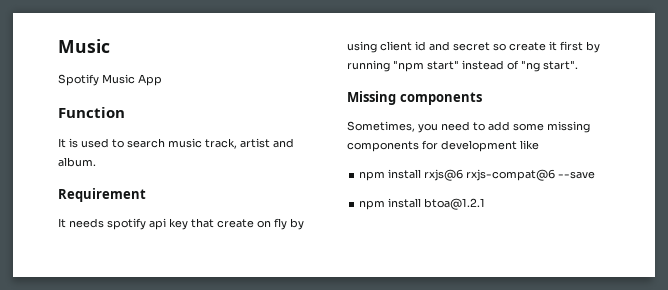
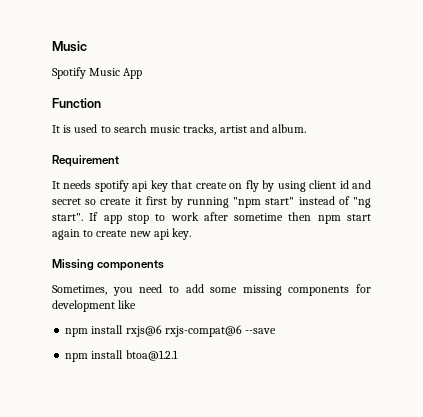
- It is used to search music track, artist and album.
+ It is used to search music tracks, artist and album.
+ If app stop to work after sometime then npm start again to create new api key.

